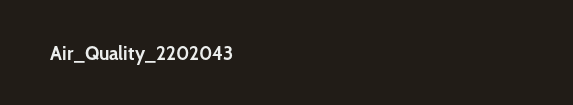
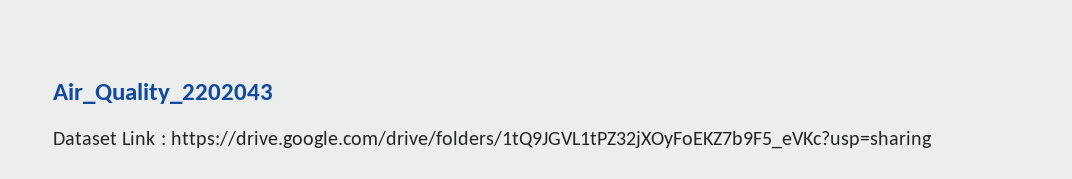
+ Dataset Link : https://drive.google.com/drive/folders/1tQ9JGVL1tPZ32jXOyFoEKZ7b9F5_eVKc?usp=sharing

